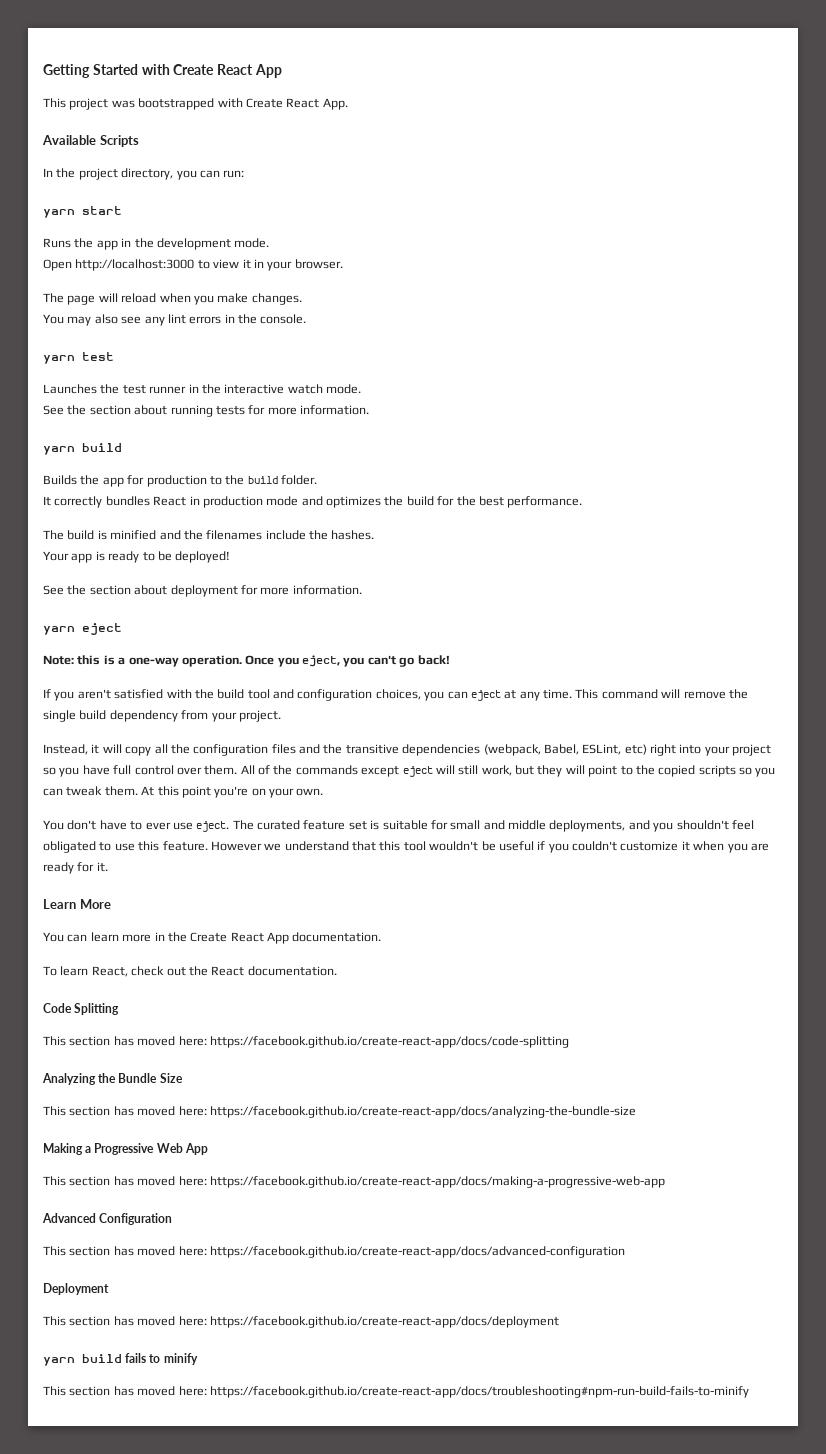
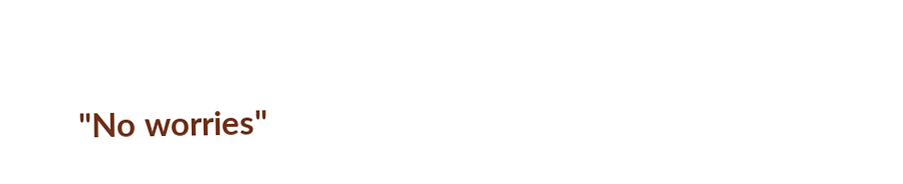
- Getting Started with Create React App
- This project was bootstrapped with Create React App.
- Available Scripts
- In the project directory, you can run:
- yarn start
- Runs the app in the development mode.
- Open http://localhost:3000 to view it in your browser.
- The page will reload when you make changes.
- You may also see any lint errors in the console.
- yarn test
- Launches the test runner in the interactive watch mode.
- See the section about running tests for more information.
- yarn build
- Builds the app for production to the build folder.
- It correctly bundles React in production mode and optimizes the build for the best performance.
- The build is minified and the filenames include the hashes.
- Your app is ready to be deployed!
- See the section about deployment for more information.
- yarn eject
- Note: this is a one-way operation. Once you eject, you can't go back!
- If you aren't satisfied with the build tool and configuration choices, you can eject at any time. This command will remove the single build dependency from your project.
- Instead, it will copy all the configuration files and the transitive dependencies (webpack, Babel, ESLint, etc) right into your project so you have full control over them. All of the commands except eject will still work, but they will point to the copied scripts so you can tweak them. At this point you're on your own.
- You don't have to ever use eject. The curated feature set is suitable for small and middle deployments, and you shouldn't feel obligated to use this feature. However we understand that this tool wouldn't be useful if you couldn't customize it when you are ready for it.
- Learn More
- You can learn more in the Create React App documentation.
- To learn React, check out the React documentation.
- Code Splitting
- This section has moved here: https://facebook.github.io/create-react-app/docs/code-splitting
- Analyzing the Bundle Size
- This section has moved here: https://facebook.github.io/create-react-app/docs/analyzing-the-bundle-size
- Making a Progressive Web App
- This section has moved here: https://facebook.github.io/create-react-app/docs/making-a-progressive-web-app
- Advanced Configuration
- This section has moved here: https://facebook.github.io/create-react-app/docs/advanced-configuration
- Deployment
- This section has moved here: https://facebook.github.io/create-react-app/docs/deployment
- yarn build fails to minify
- This section has moved here: https://facebook.github.io/create-react-app/docs/troubleshooting#npm-run-build-fails-to-minify
+ "No worries"

